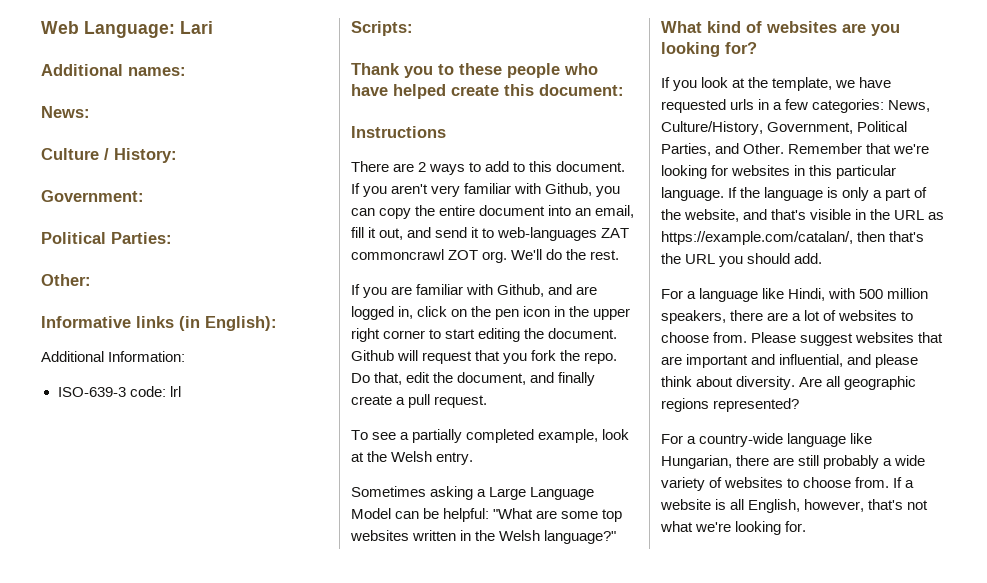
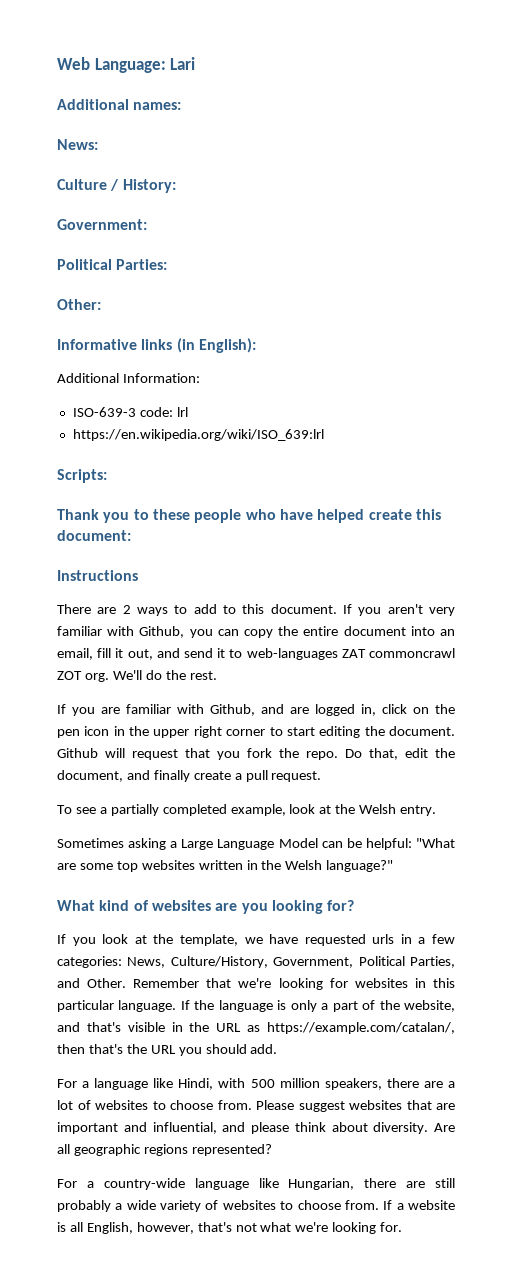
+ https://en.wikipedia.org/wiki/ISO_639:lrl

